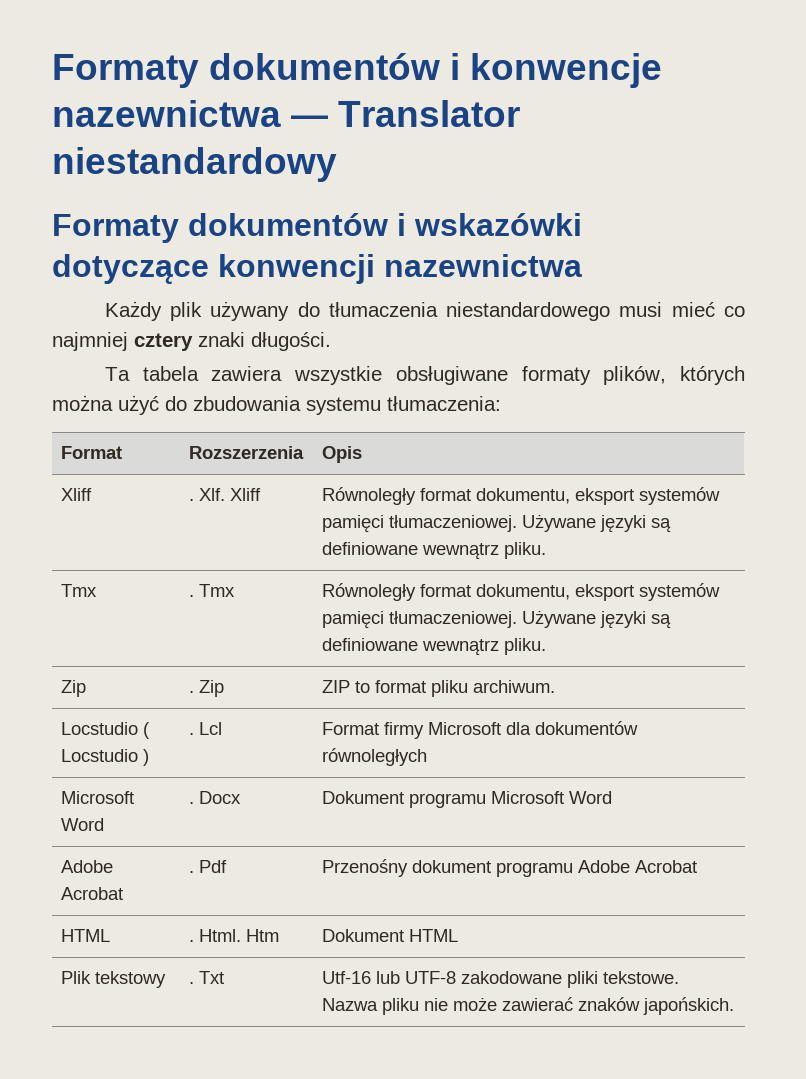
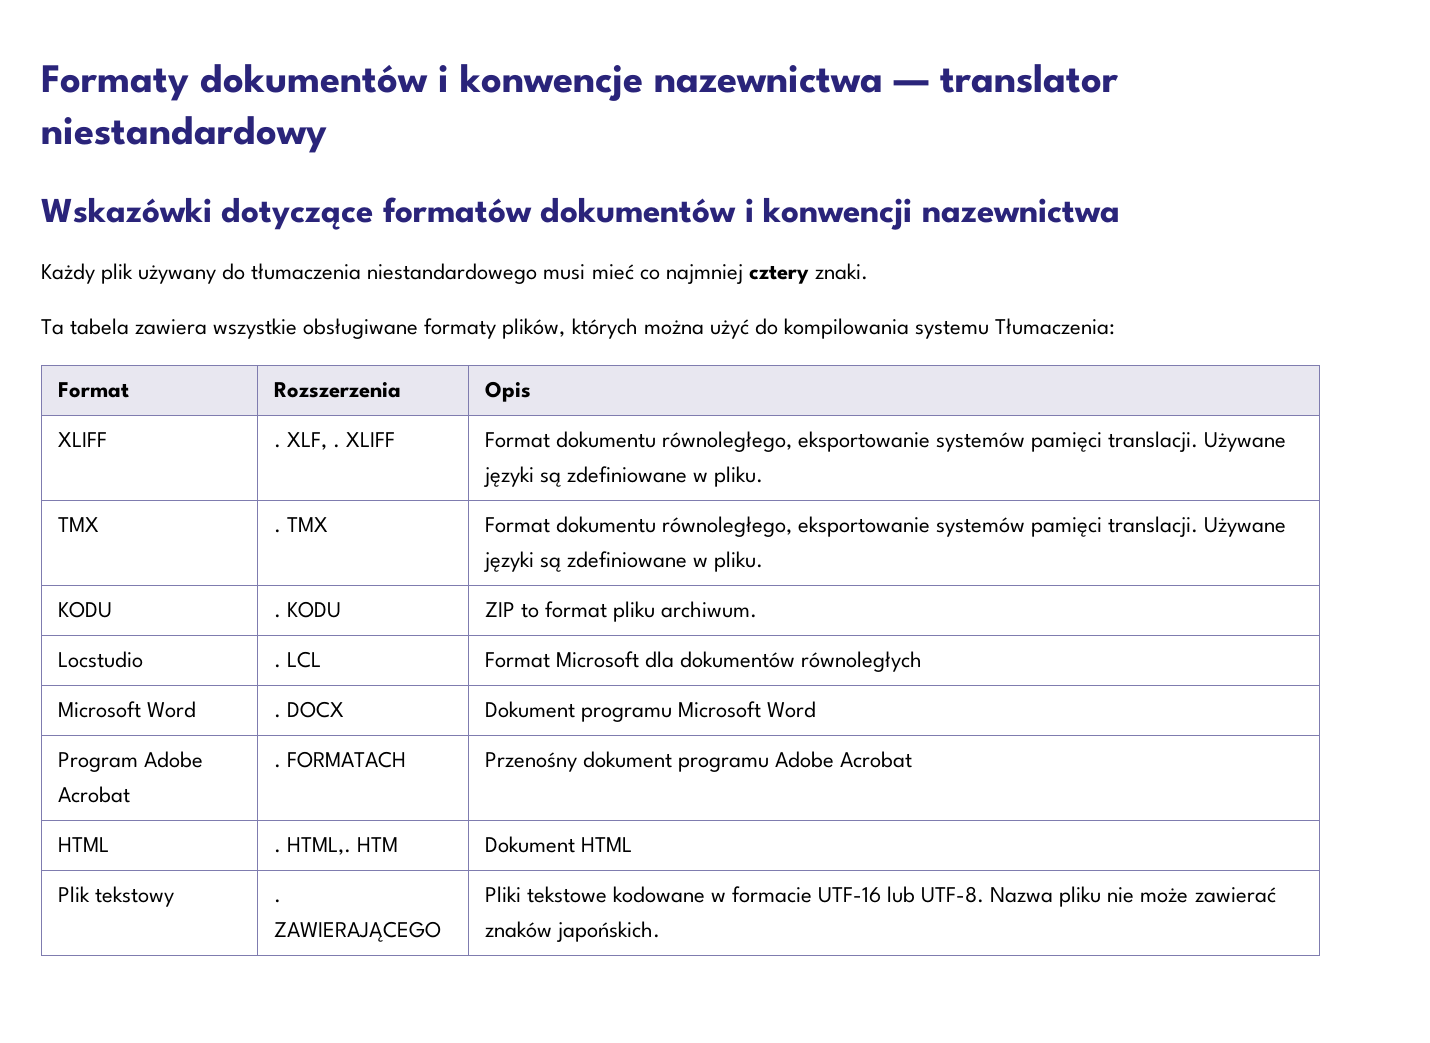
- Formaty dokumentów i konwencje nazewnictwa — Translator niestandardowy
+ Formaty dokumentów i konwencje nazewnictwa — translator niestandardowy
- Formaty dokumentów i wskazówki dotyczące konwencji nazewnictwa
+ Wskazówki dotyczące formatów dokumentów i konwencji nazewnictwa
- Każdy plik używany do tłumaczenia niestandardowego musi mieć co najmniej cztery znaki długości.
+ Każdy plik używany do tłumaczenia niestandardowego musi mieć co najmniej cztery znaki.
- Ta tabela zawiera wszystkie obsługiwane formaty plików, których można użyć do zbudowania systemu tłumaczenia:
+ Ta tabela zawiera wszystkie obsługiwane formaty plików, których można użyć do kompilowania systemu Tłumaczenia:
- Xliff | . Xlf. Xliff | Równoległy format dokumentu, eksport systemów pamięci tłumaczeniowej. Używane języki są definiowane wewnątrz pliku.
- Tmx | . Tmx | Równoległy format dokumentu, eksport systemów pamięci tłumaczeniowej. Używane języki są definiowane wewnątrz pliku.
- Zip | . Zip | ZIP to format pliku archiwum.
+ XLIFF | . XLF, . XLIFF | Format dokumentu równoległego, eksportowanie systemów pamięci translacji. Używane języki są zdefiniowane w pliku.
+ TMX | . TMX | Format dokumentu równoległego, eksportowanie systemów pamięci translacji. Używane języki są zdefiniowane w pliku.
+ KODU | . KODU | ZIP to format pliku archiwum.
- Locstudio ( Locstudio ) | . Lcl | Format firmy Microsoft dla dokumentów równoległych
+ Locstudio | . LCL | Format Microsoft dla dokumentów równoległych
- Microsoft Word | . Docx | Dokument programu Microsoft Word
+ Microsoft Word | . DOCX | Dokument programu Microsoft Word
- Adobe Acrobat | . Pdf | Przenośny dokument programu Adobe Acrobat
+ Program Adobe Acrobat | . FORMATACH | Przenośny dokument programu Adobe Acrobat
- HTML | . Html. Htm | Dokument HTML
+ HTML | . HTML,. HTM | Dokument HTML
- Plik tekstowy | . Txt | Utf-16 lub UTF-8 zakodowane pliki tekstowe. Nazwa pliku nie może zawierać znaków japońskich.
+ Plik tekstowy | . ZAWIERAJĄCEGO | Pliki tekstowe kodowane w formacie UTF-16 lub UTF-8. Nazwa pliku nie może zawierać znaków japońskich.

